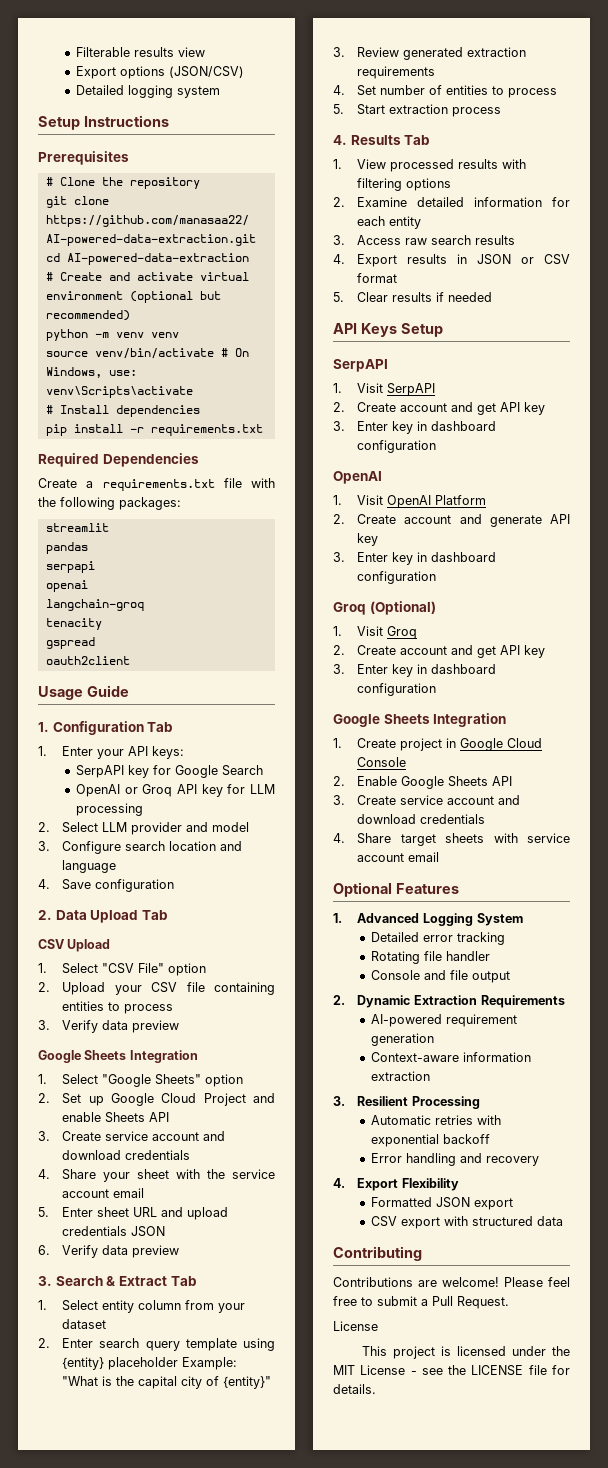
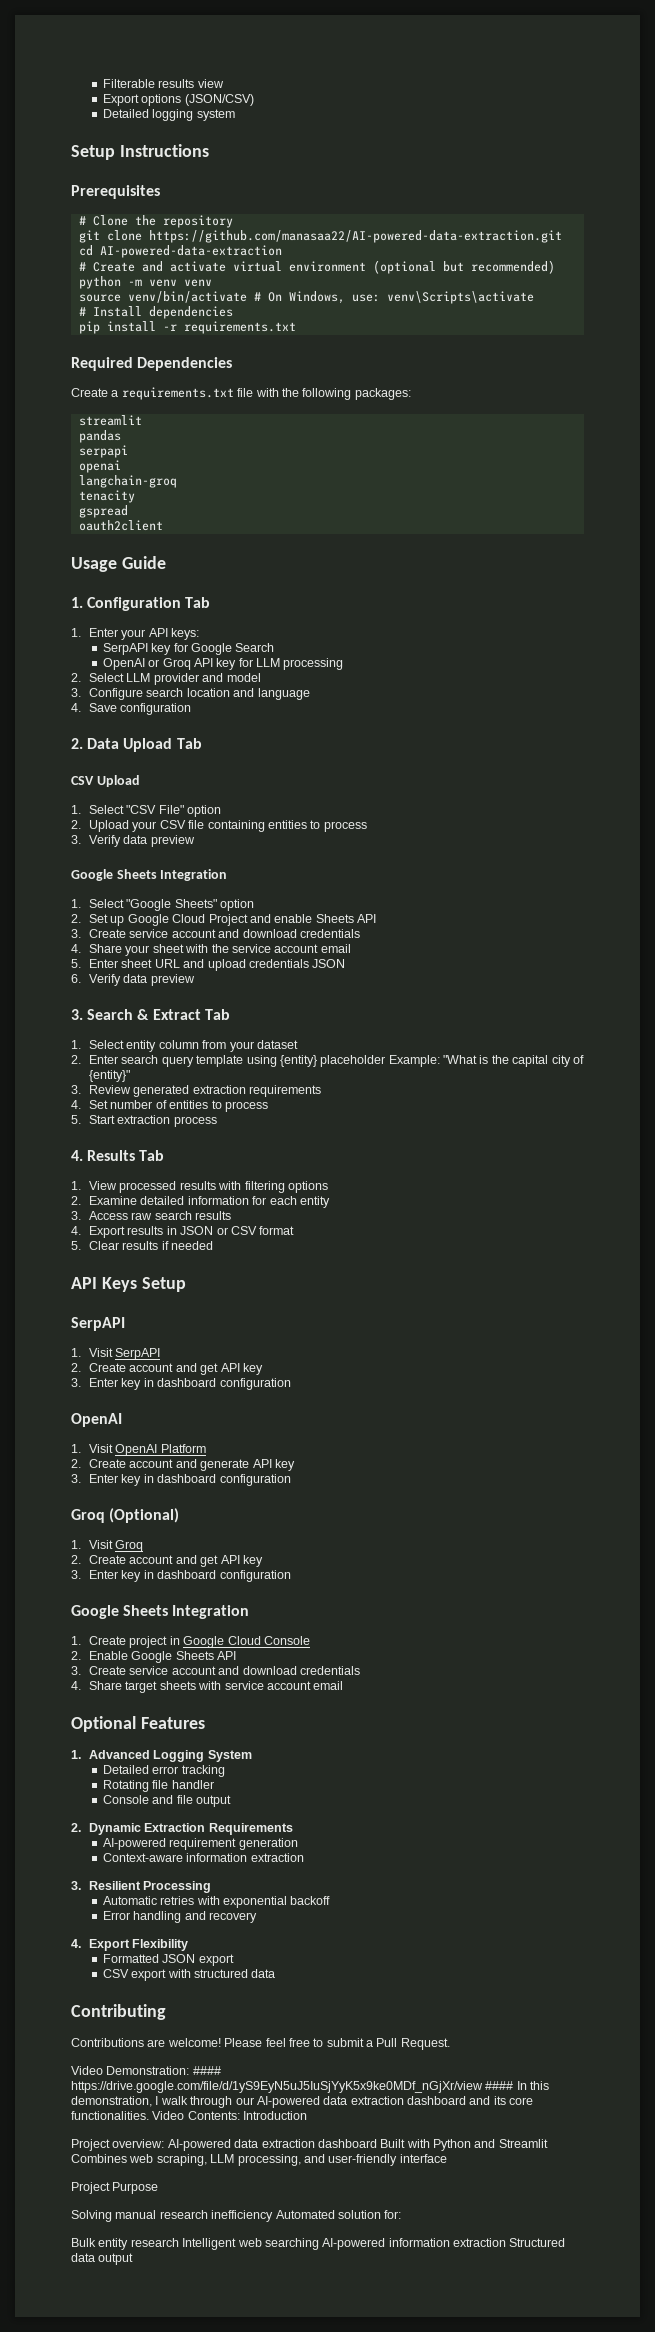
  Please feel free to submit a Pull Request.
- License
- This project is licensed under the MIT License - see the LICENSE file for details.
+ Video Demonstration: #### https://drive.google.com/file/d/1yS9EyN5uJ5IuSjYyK5x9ke0MDf_nGjXr/view #### In this demonstration, I walk through our AI-powered data extraction dashboard and its core functionalities. Video Contents: Introduction
+ Project overview: AI-powered data extraction dashboard Built with Python and Streamlit Combines web scraping, LLM processing, and user-friendly interface
+ Project Purpose
+ Solving manual research inefficiency Automated solution for:
+ Bulk entity research Intelligent web searching AI-powered information extraction Structured data output

